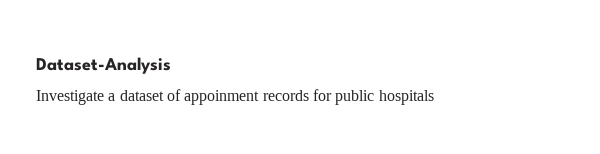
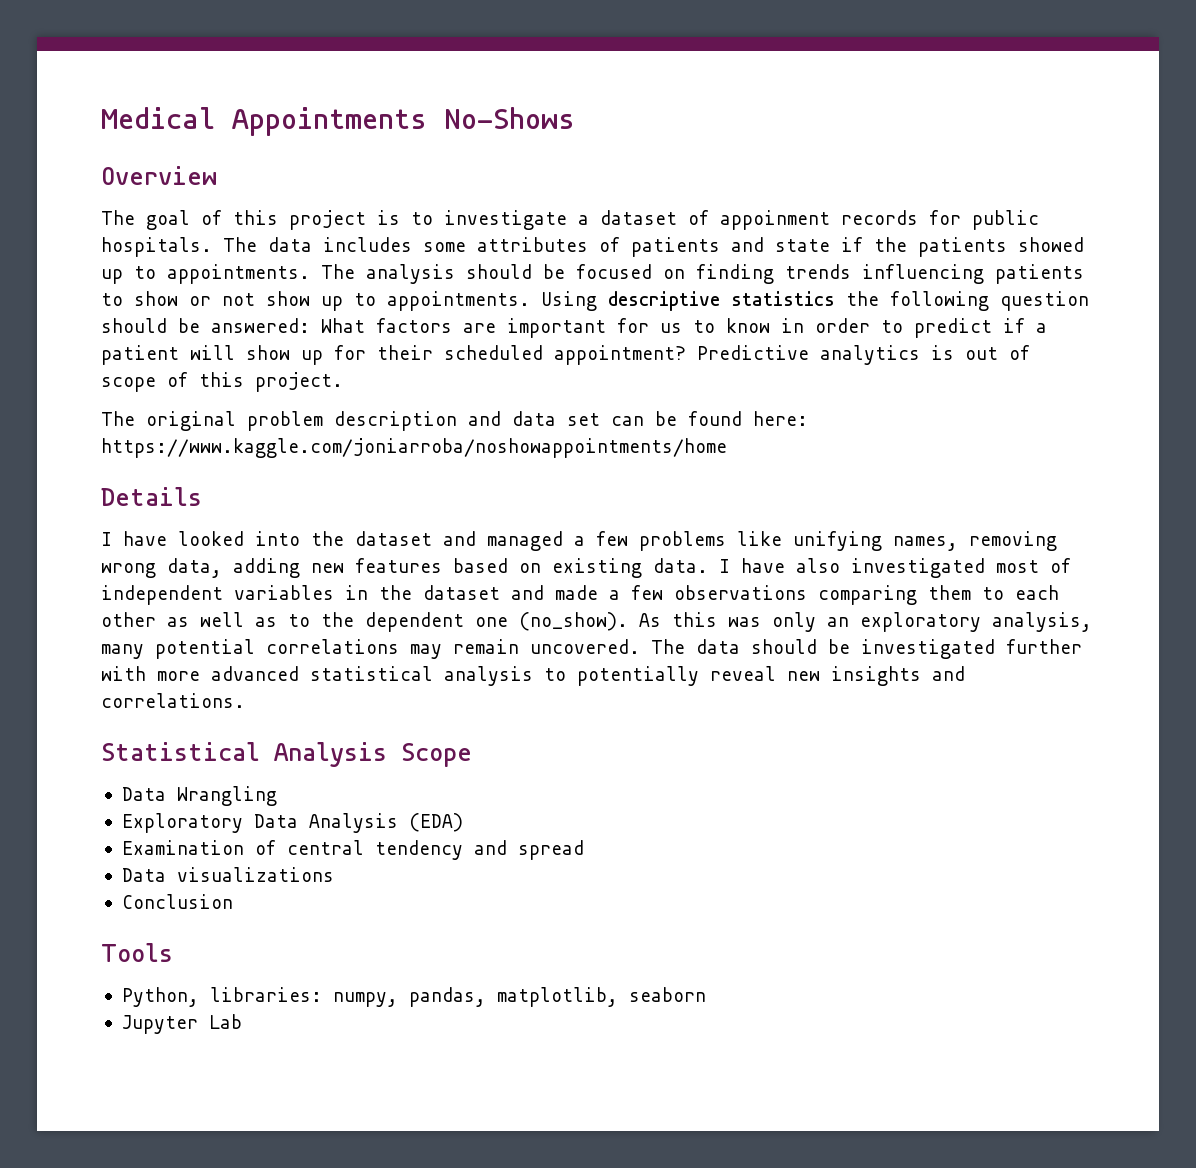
- Dataset-Analysis
- Investigate a dataset of appoinment records for public hospitals
+ Medical Appointments No-Shows
+ Overview
+ The goal of this project is to investigate a dataset of appoinment records for public hospitals. The data includes some attributes of patients and state if the patients showed up to appointments. The analysis should be focused on finding trends influencing patients to show or not show up to appointments. Using descriptive statistics the following question should be answered: What factors are important for us to know in order to predict if a patient will show up for their scheduled appointment? Predictive analytics is out of scope of this project.
+ The original problem description and data set can be found here: https://www.kaggle.com/joniarroba/noshowappointments/home
+ Details
+ I have looked into the dataset and managed a few problems like unifying names, removing wrong data, adding new features based on existing data. I have also investigated most of independent variables in the dataset and made a few observations comparing them to each other as well as to the dependent one (no_show). As this was only an exploratory analysis, many potential correlations may remain uncovered. The data should be investigated further with more advanced statistical analysis to potentially reveal new insights and correlations.
+ Statistical Analysis Scope
+ Data Wrangling
+ Exploratory Data Analysis (EDA)
+ Examination of central tendency and spread
+ Data visualizations
+ Conclusion
+ Tools
+ Python, libraries: numpy, pandas, matplotlib, seaborn
+ Jupyter Lab

